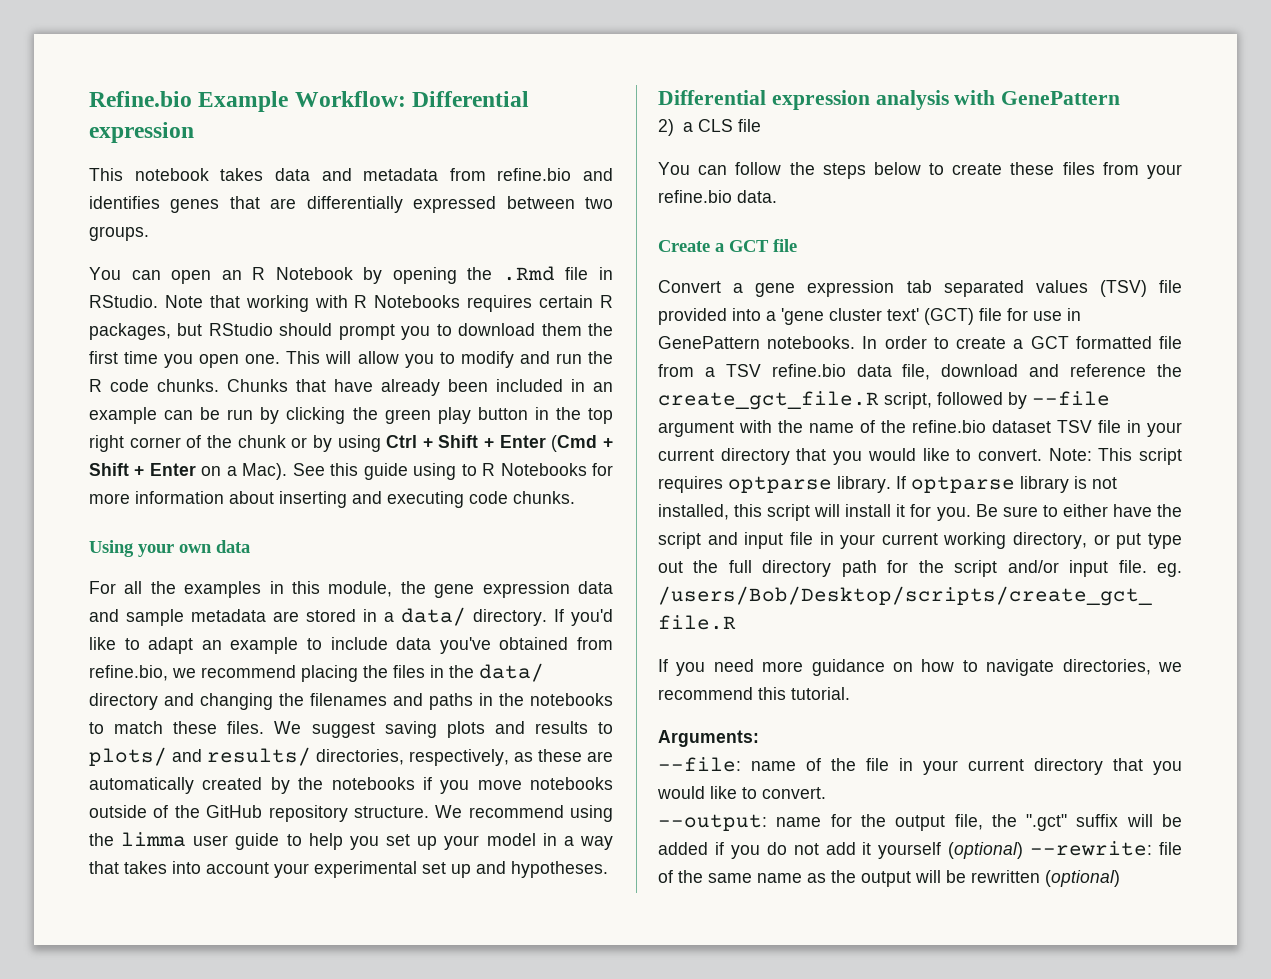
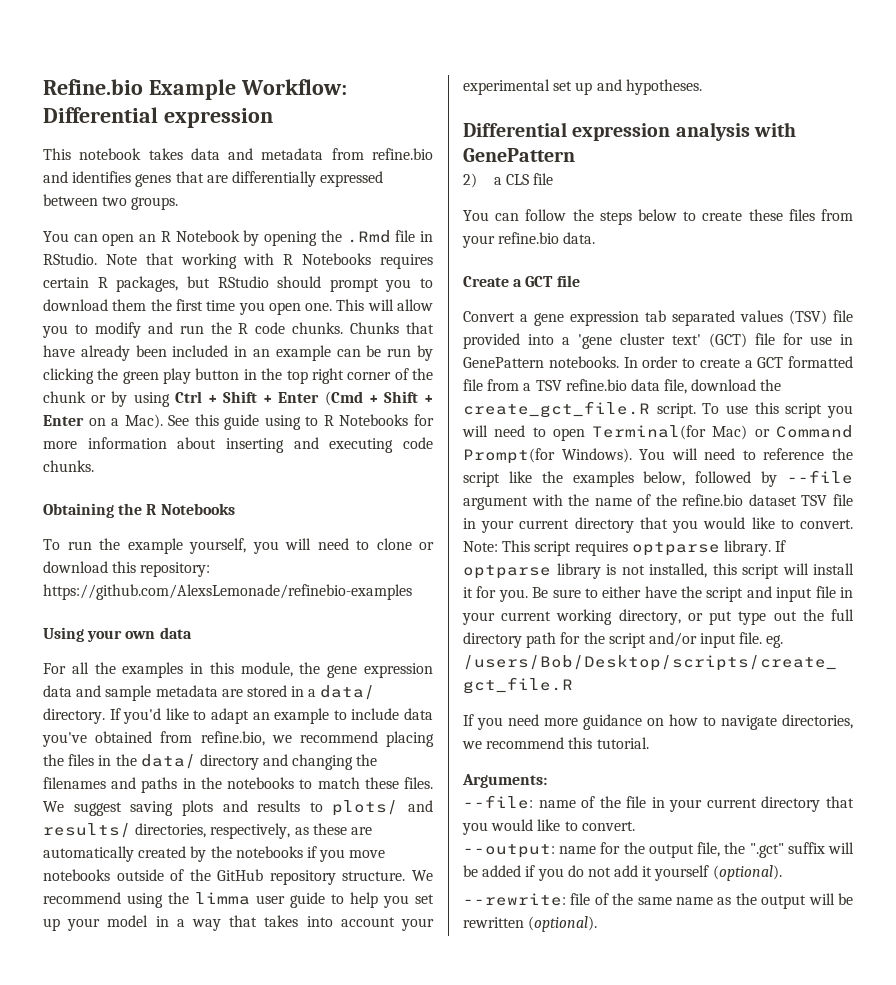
+ Obtaining the R Notebooks
+ To run the example yourself, you will need to clone or download this repository: https://github.com/AlexsLemonade/refinebio-examples
- In order to create a GCT formatted file from a TSV refine.bio data file, download and reference the create_gct_file.R script, followed by --file argument with the name of the refine.bio dataset TSV file in your current directory that you would like to convert.
+ In order to create a GCT formatted file from a TSV refine.bio data file, download the create_gct_file.R script. To use this script you will need to open Terminal(for Mac) or Command Prompt(for Windows). You will need to reference the script like the examples below, followed by --file argument with the name of the refine.bio dataset TSV file in your current directory that you would like to convert.
- --output: name for the output file, the ".gct" suffix will be added if you do not add it yourself (optional) --rewrite: file of the same name as the output will be rewritten (optional)
+ --output: name for the output file, the ".gct" suffix will be added if you do not add it yourself (optional).
+ --rewrite: file of the same name as the output will be rewritten (optional).

